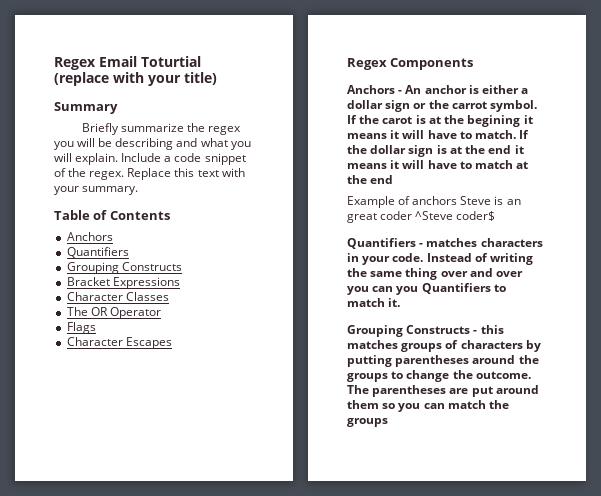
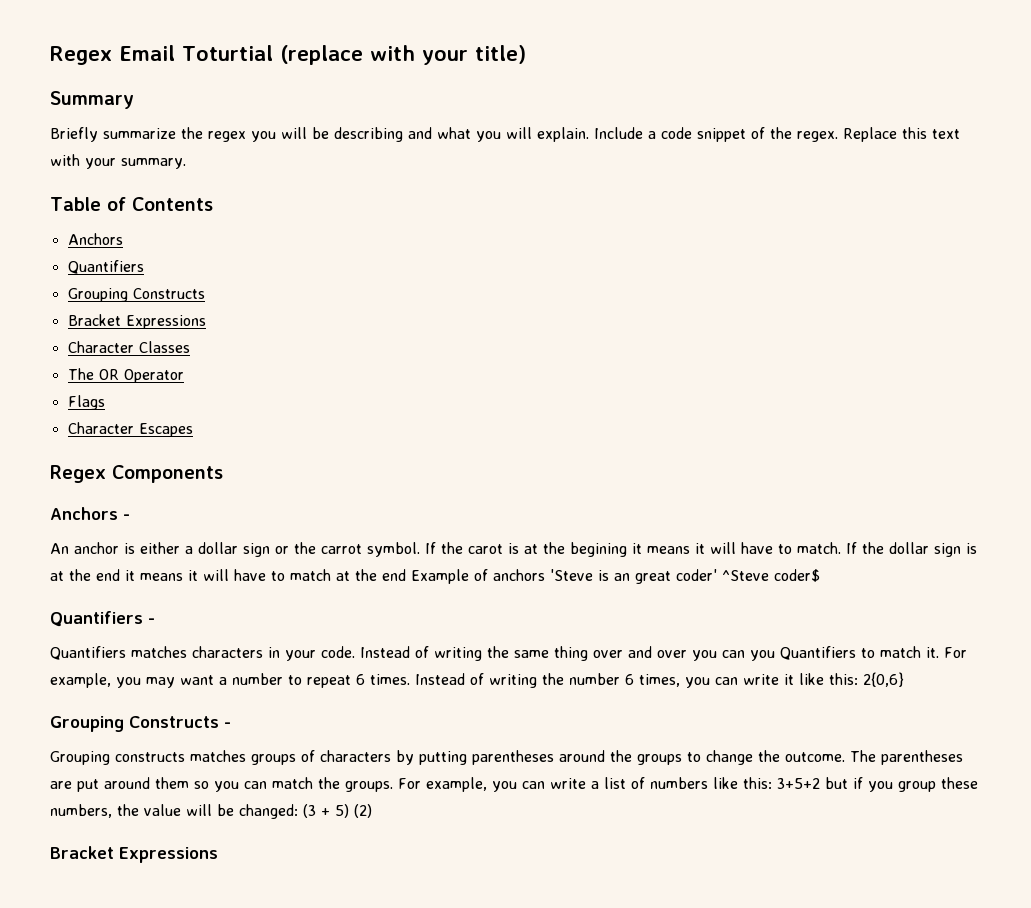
- Anchors - An anchor is either a dollar sign or the carrot symbol.
+ Anchors -
+ An anchor is either a dollar sign or the carrot symbol.
- If the dollar sign is at the end it means it will have to match at the end
- Example of anchors Steve is an great coder ^Steve coder$
+ If the dollar sign is at the end it means it will have to match at the end Example of anchors 'Steve is an great coder' ^Steve coder$
- Quantifiers - matches characters in your code.
+ Quantifiers -
+ Quantifiers matches characters in your code.
+ For example, you may want a number to repeat 6 times. Instead of writing the number 6 times, you can write it like this: 2{0,6}
- Grouping Constructs - this matches groups of characters by putting parentheses around the groups to change the outcome.
+ Grouping Constructs -
+ Grouping constructs matches groups of characters by putting parentheses around the groups to change the outcome.
- The parentheses are put around them so you can match the groups
+ The parentheses are put around them so you can match the groups. For example, you can write a list of numbers like this: 3+5+2 but if you group these numbers, the value will be changed: (3 + 5) (2)
+ Bracket Expressions

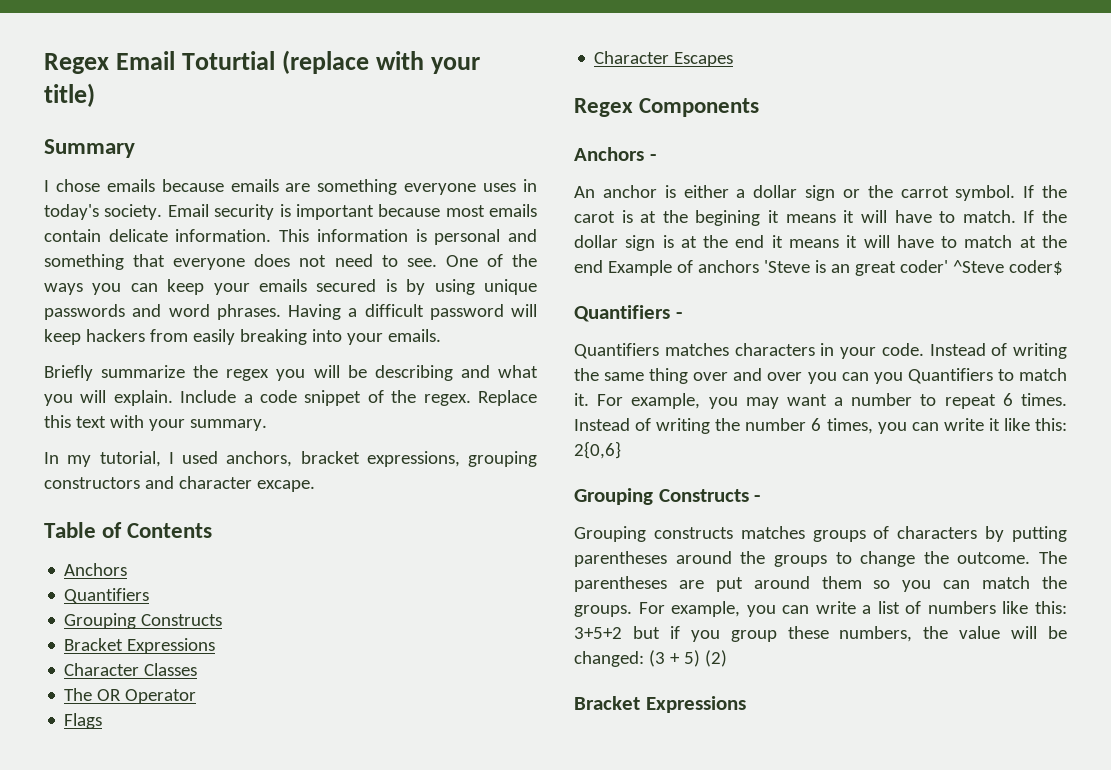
+ I chose emails because emails are something everyone uses in today's society. Email security is important because most emails contain delicate information. This information is personal and something that everyone does not need to see. One of the ways you can keep your emails secured is by using unique passwords and word phrases. Having a difficult password will keep hackers from easily breaking into your emails.
+ In my tutorial, I used anchors, bracket expressions, grouping constructors and character excape.

